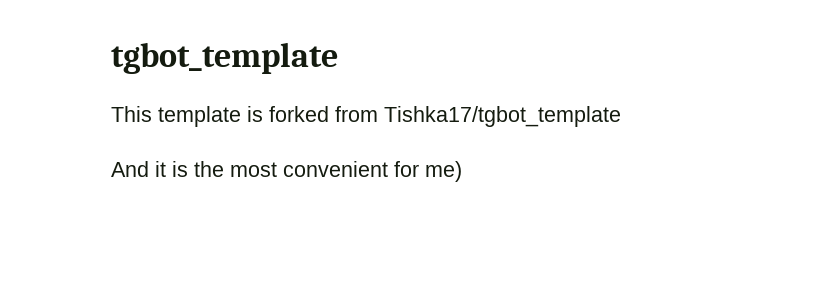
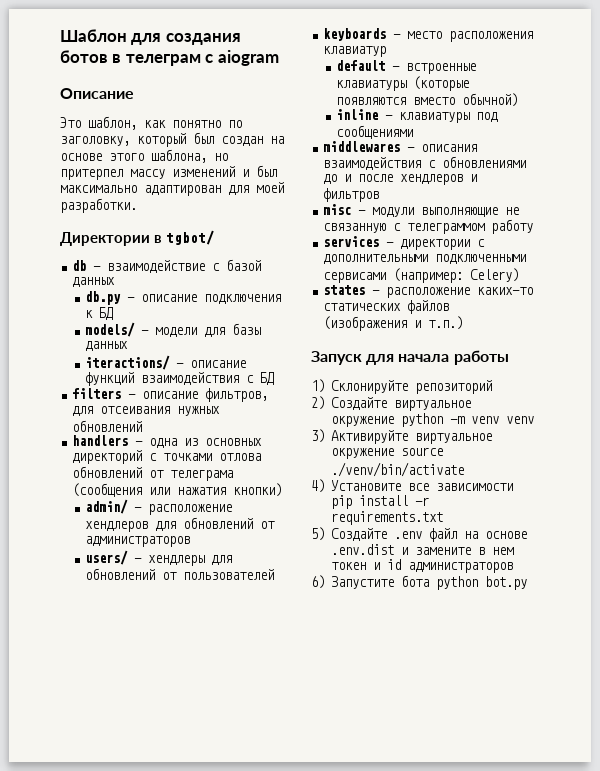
- tgbot_template
- This template is forked from Tishka17/tgbot_template
- And it is the most convenient for me)
+ Шаблон для создания ботов в телеграм с aiogram
+ Описание
+ Это шаблон, как понятно по заголовку, который был создан на основе этого шаблона, но притерпел массу изменений и был максимально адаптирован для моей разработки.
+ Директории в tgbot/
+ db - взаимодействие с базой данных
+ db.py - описание подключения к БД
+ models/ - модели для базы данных
+ iteractions/ - описание функций взаимодействия с БД
+ filters - описание фильтров, для отсеивания нужных обновлений
+ handlers - одна из основных директорий с точками отлова обновлений от телеграма (сообщения или нажатия кнопки)
+ admin/ - расположение хендлеров для обновлений от администраторов
+ users/ - хендлеры для обновлений от пользователей
+ keyboards - место расположения клавиатур
+ default - встроенные клавиатуры (которые появляются вместо обычной)
+ inline - клавиатуры под сообщениями
+ middlewares - описания взаимодействия с обновлениями до и после хендлеров и фильтров
+ misc - модули выполняющие не связанную с телеграммом работу
+ services - директории с дополнительными подключенными сервисами (например: Celery)
+ states - расположение каких-то статических файлов (изображения и т.п.)
+ Запуск для начала работы
+ 1) Склонируйте репозиторий
+ 2) Создайте виртуальное окружение python -m venv venv
+ 3) Активируйте виртуальное окружение source ./venv/bin/activate
+ 4) Установите все зависимости pip install -r requirements.txt
+ 5) Создайте .env файл на основе .env.dist и замените в нем токен и id администраторов
+ 6) Запустите бота python bot.py

